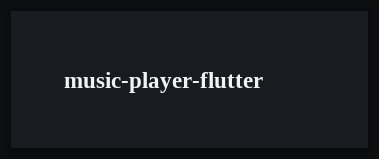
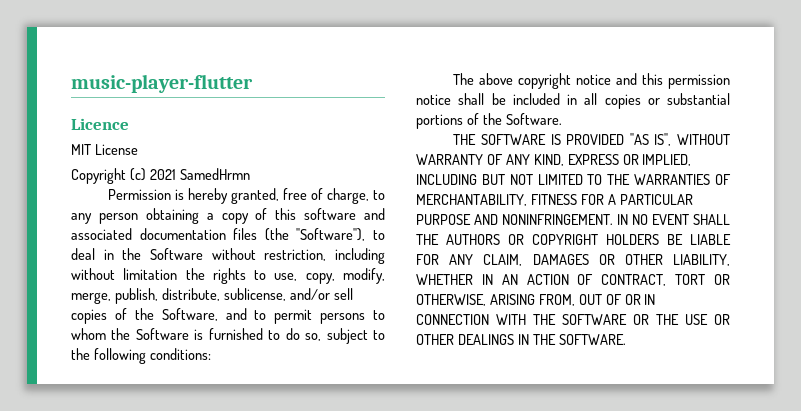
+ Licence
+ MIT License
+ Copyright (c) 2021 SamedHrmn
+ Permission is hereby granted, free of charge, to any person obtaining a copy of this software and associated documentation files (the "Software"), to deal in the Software without restriction, including without limitation the rights to use, copy, modify, merge, publish, distribute, sublicense, and/or sell copies of the Software, and to permit persons to whom the Software is furnished to do so, subject to the following conditions:
+ The above copyright notice and this permission notice shall be included in all copies or substantial portions of the Software.
+ THE SOFTWARE IS PROVIDED "AS IS", WITHOUT WARRANTY OF ANY KIND, EXPRESS OR IMPLIED, INCLUDING BUT NOT LIMITED TO THE WARRANTIES OF MERCHANTABILITY, FITNESS FOR A PARTICULAR PURPOSE AND NONINFRINGEMENT. IN NO EVENT SHALL THE AUTHORS OR COPYRIGHT HOLDERS BE LIABLE FOR ANY CLAIM, DAMAGES OR OTHER LIABILITY, WHETHER IN AN ACTION OF CONTRACT, TORT OR OTHERWISE, ARISING FROM, OUT OF OR IN CONNECTION WITH THE SOFTWARE OR THE USE OR OTHER DEALINGS IN THE SOFTWARE.

